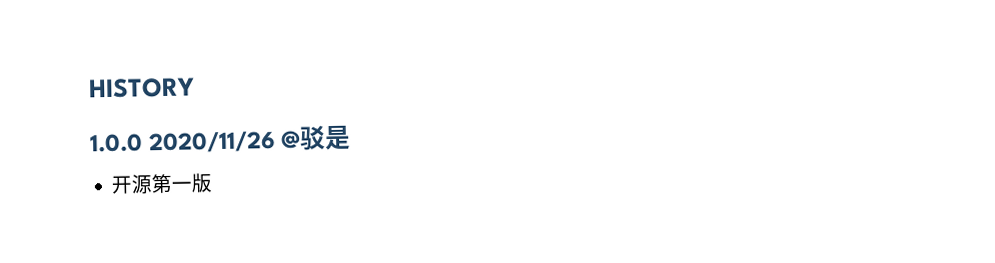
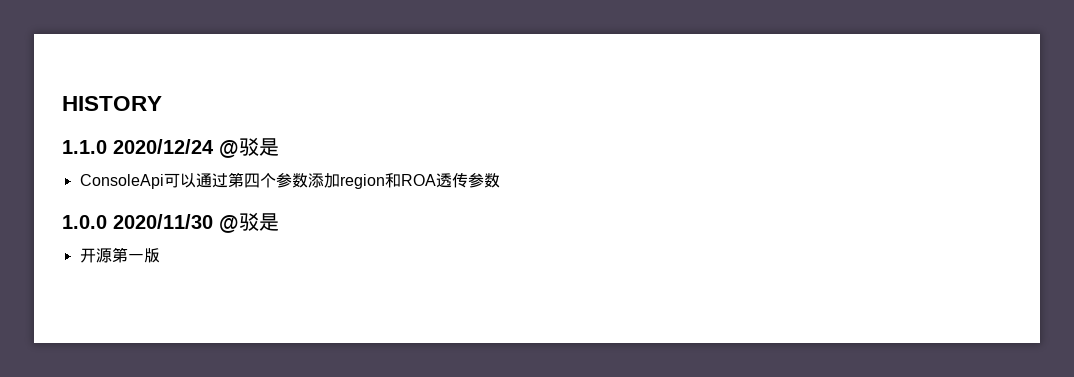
+ 1.1.0 2020/12/24 @驳是
+ ConsoleApi可以通过第四个参数添加region和ROA透传参数
- 1.0.0 2020/11/26 @驳是
+ 1.0.0 2020/11/30 @驳是

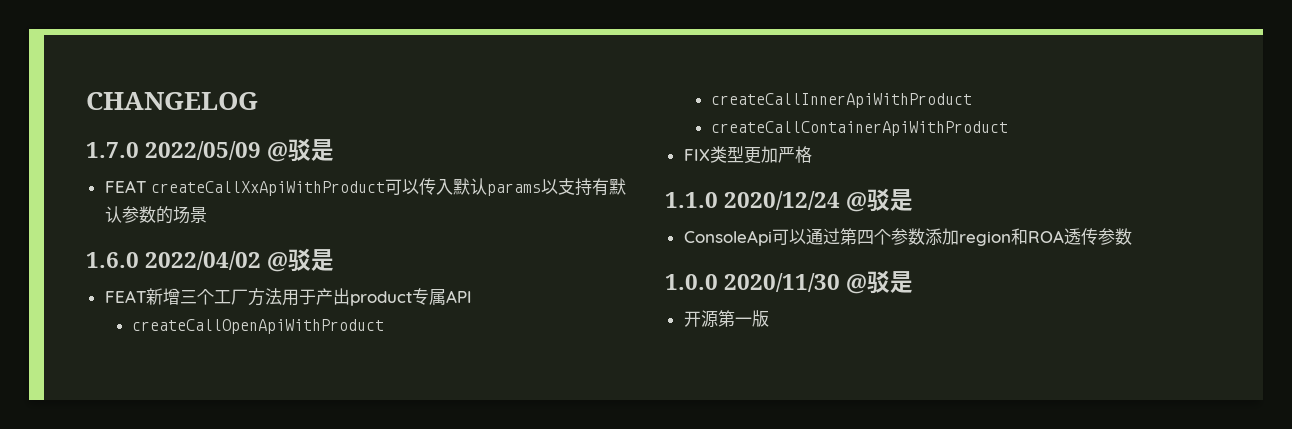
- HISTORY
+ CHANGELOG
+ 1.7.0 2022/05/09 @驳是
+ FEAT createCallXxApiWithProduct可以传入默认params以支持有默认参数的场景
+ 1.6.0 2022/04/02 @驳是
+ FEAT新增三个工厂方法用于产出product专属API
+ createCallOpenApiWithProduct
+ createCallInnerApiWithProduct
+ createCallContainerApiWithProduct
+ FIX类型更加严格

